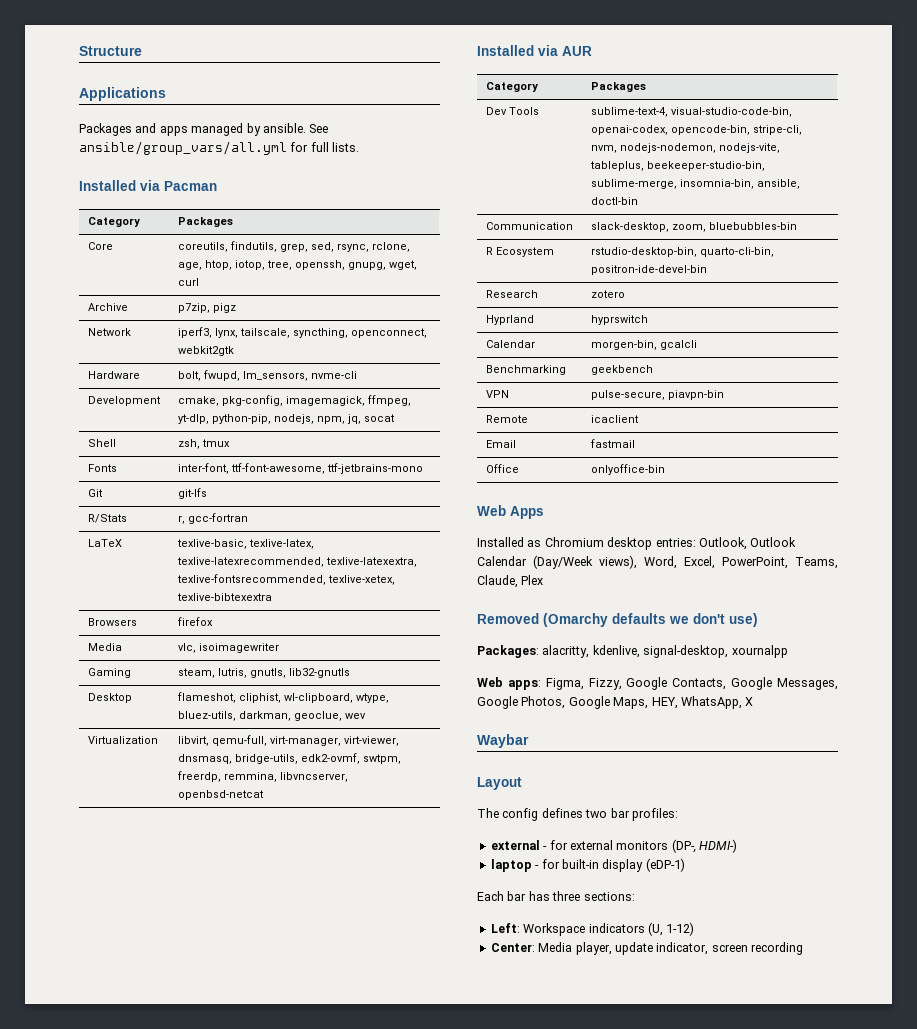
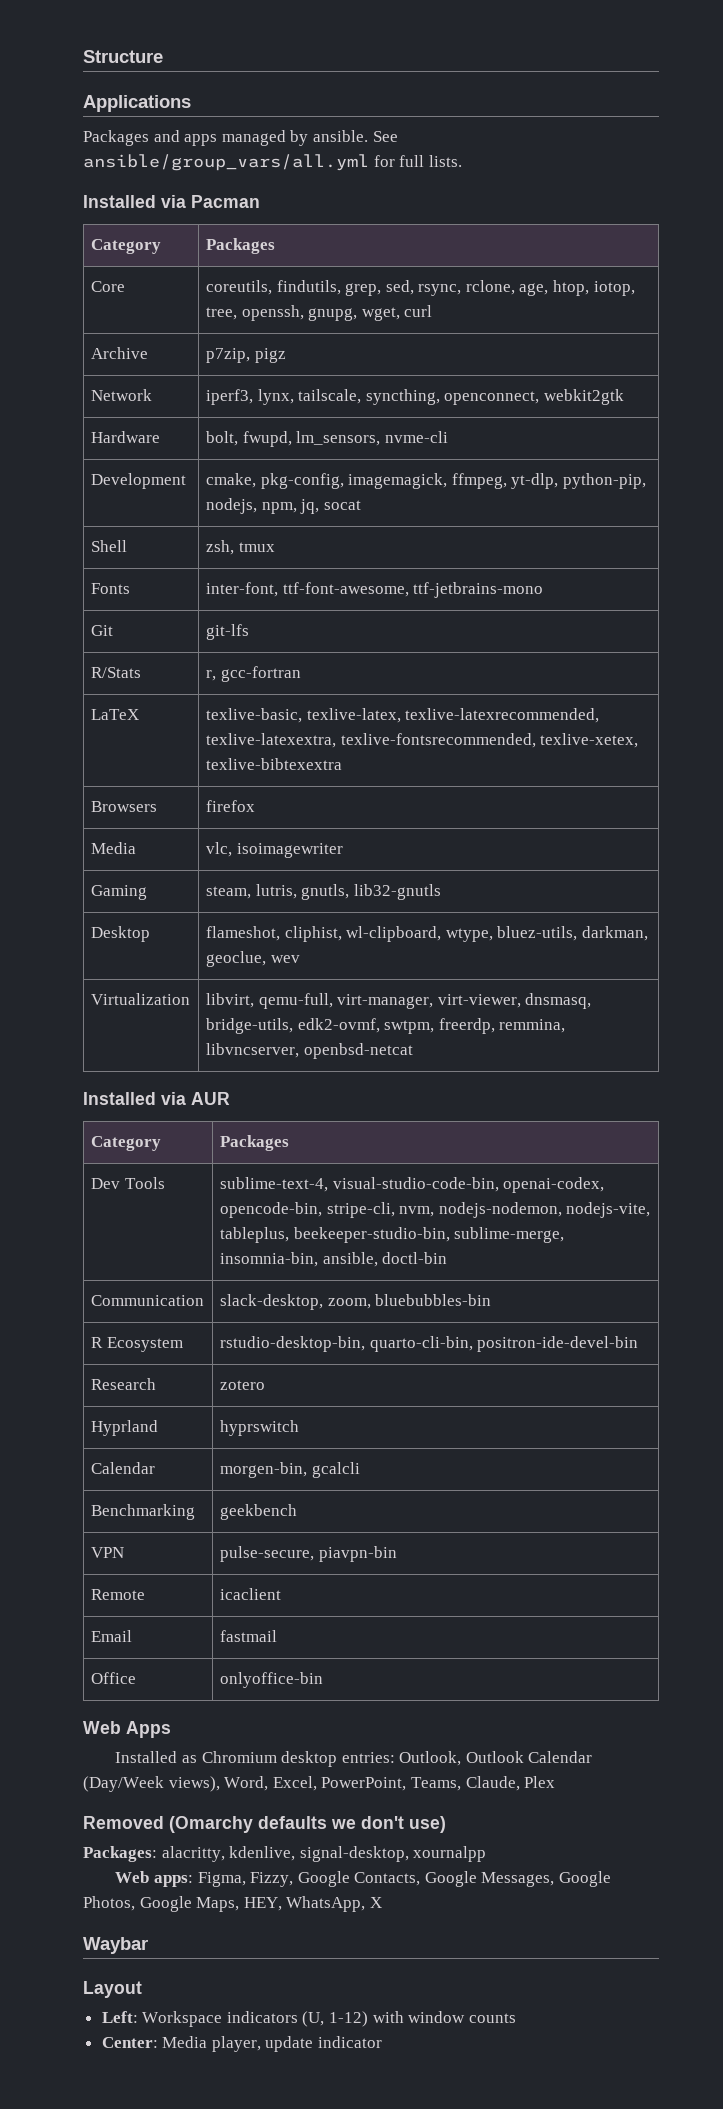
- The config defines two bar profiles:
- external - for external monitors (DP-, HDMI-)
- laptop - for built-in display (eDP-1)
- Each bar has three sections:
- Left: Workspace indicators (U, 1-12)
+ Left: Workspace indicators (U, 1-12) with window counts
- Center: Media player, update indicator, screen recording
+ Center: Media player, update indicator

